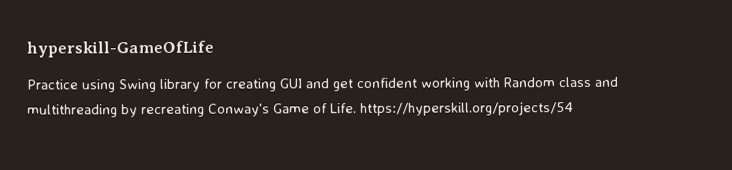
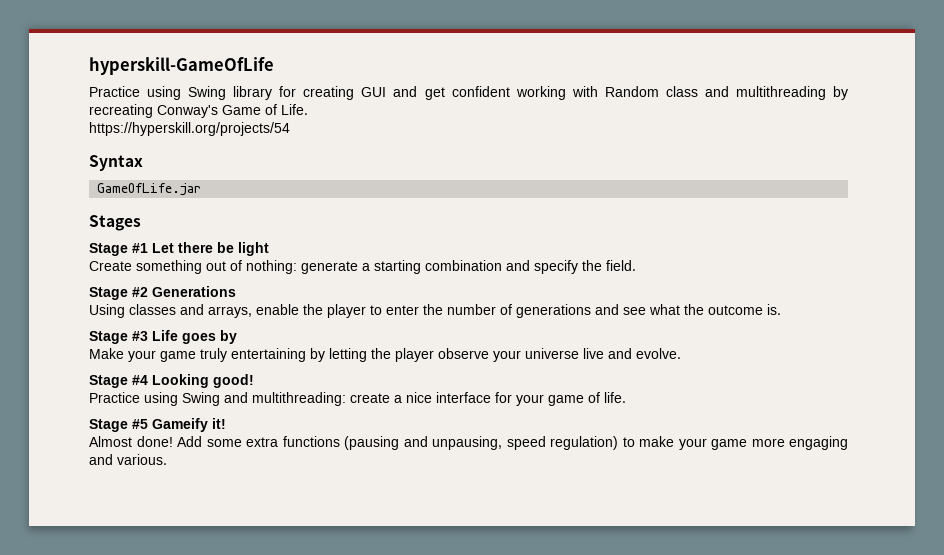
- Practice using Swing library for creating GUI and get confident working with Random class and multithreading by recreating Conway's Game of Life. https://hyperskill.org/projects/54
+ Practice using Swing library for creating GUI and get confident working with Random class and multithreading by recreating Conway's Game of Life.
+ https://hyperskill.org/projects/54
+ Syntax
+ GameOfLife.jar
+ Stages
+ Stage #1 Let there be light
+ Create something out of nothing: generate a starting combination and specify the field.
+ Stage #2 Generations
+ Using classes and arrays, enable the player to enter the number of generations and see what the outcome is.
+ Stage #3 Life goes by
+ Make your game truly entertaining by letting the player observe your universe live and evolve.
+ Stage #4 Looking good!
+ Practice using Swing and multithreading: create a nice interface for your game of life.
+ Stage #5 Gameify it!
+ Almost done! Add some extra functions (pausing and unpausing, speed regulation) to make your game more engaging and various.

